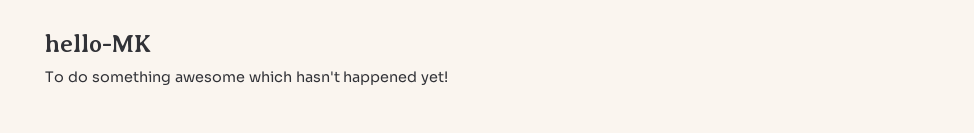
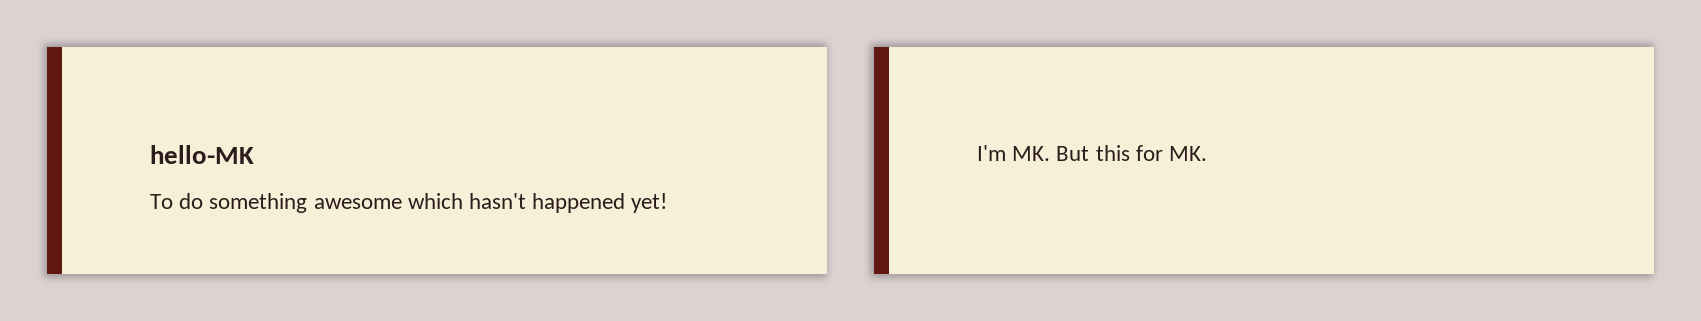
+ I'm MK. But this for MK.

